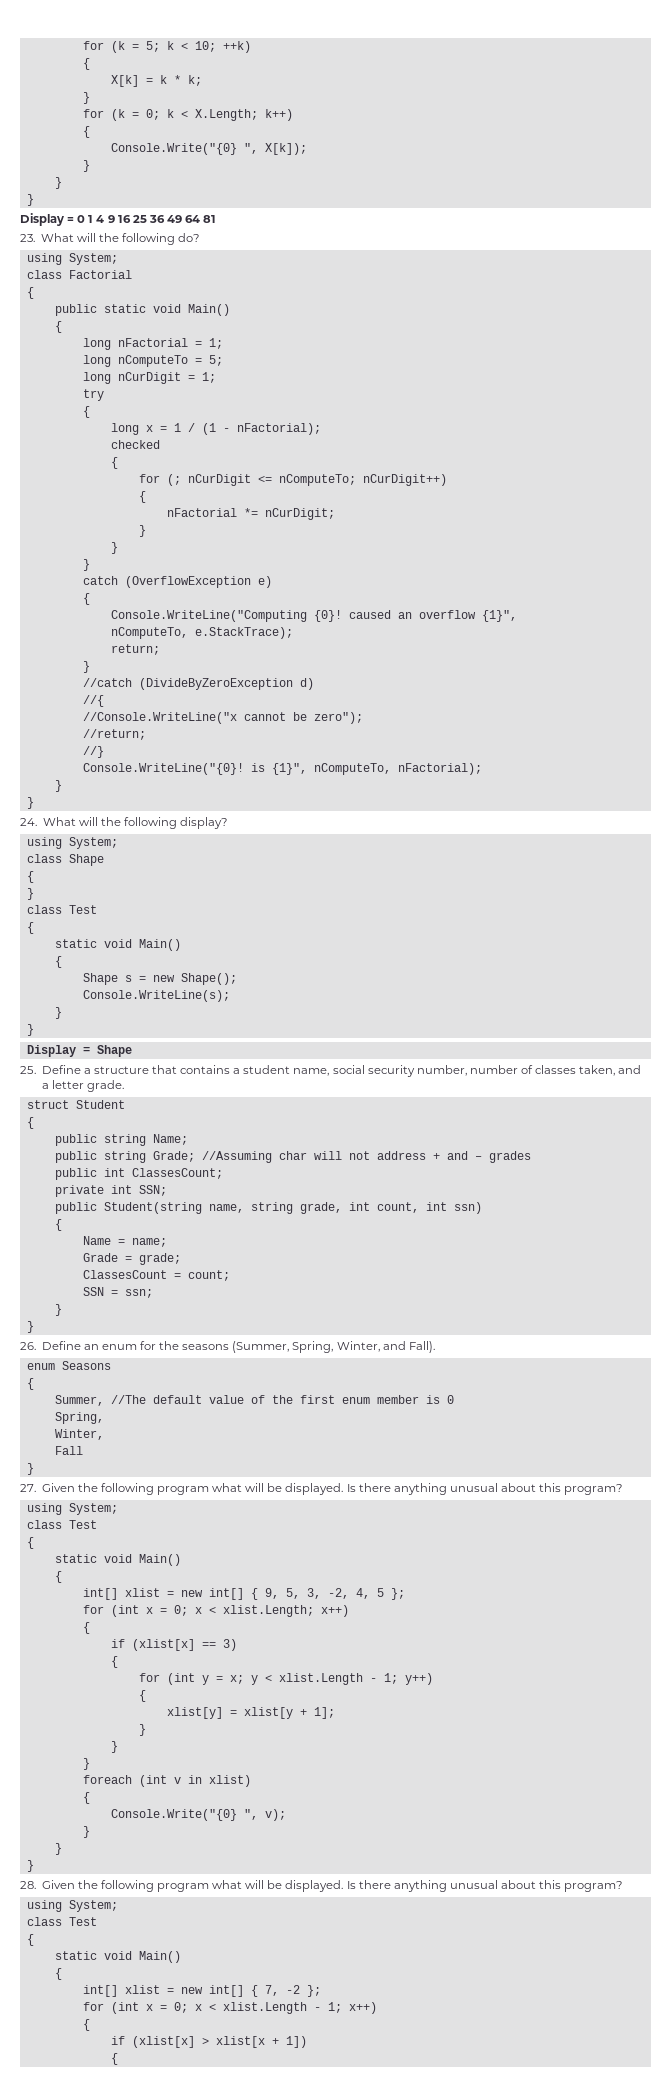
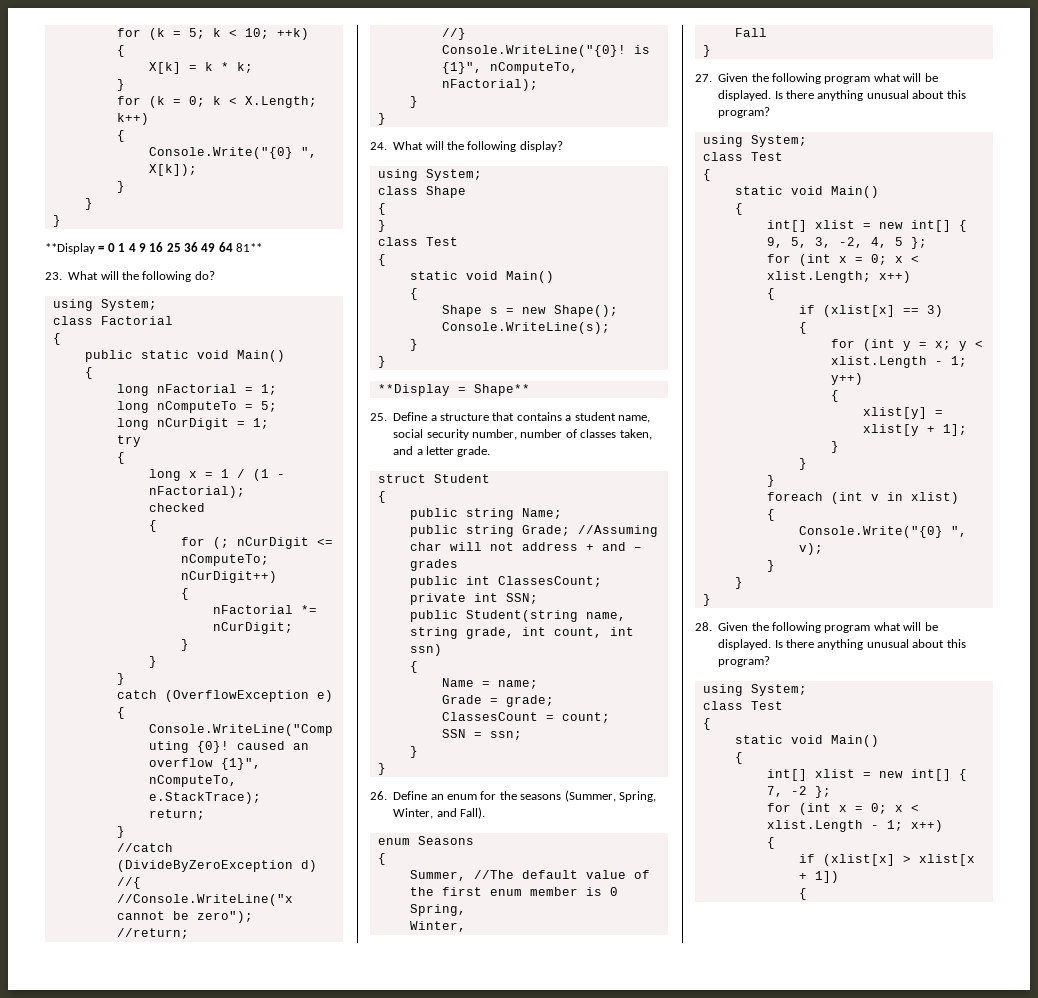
- Display = 0 1 4 9 16 25 36 49 64 81
+ **Display = 0 1 4 9 16 25 36 49 64 81**
- Display = Shape
+ **Display = Shape**

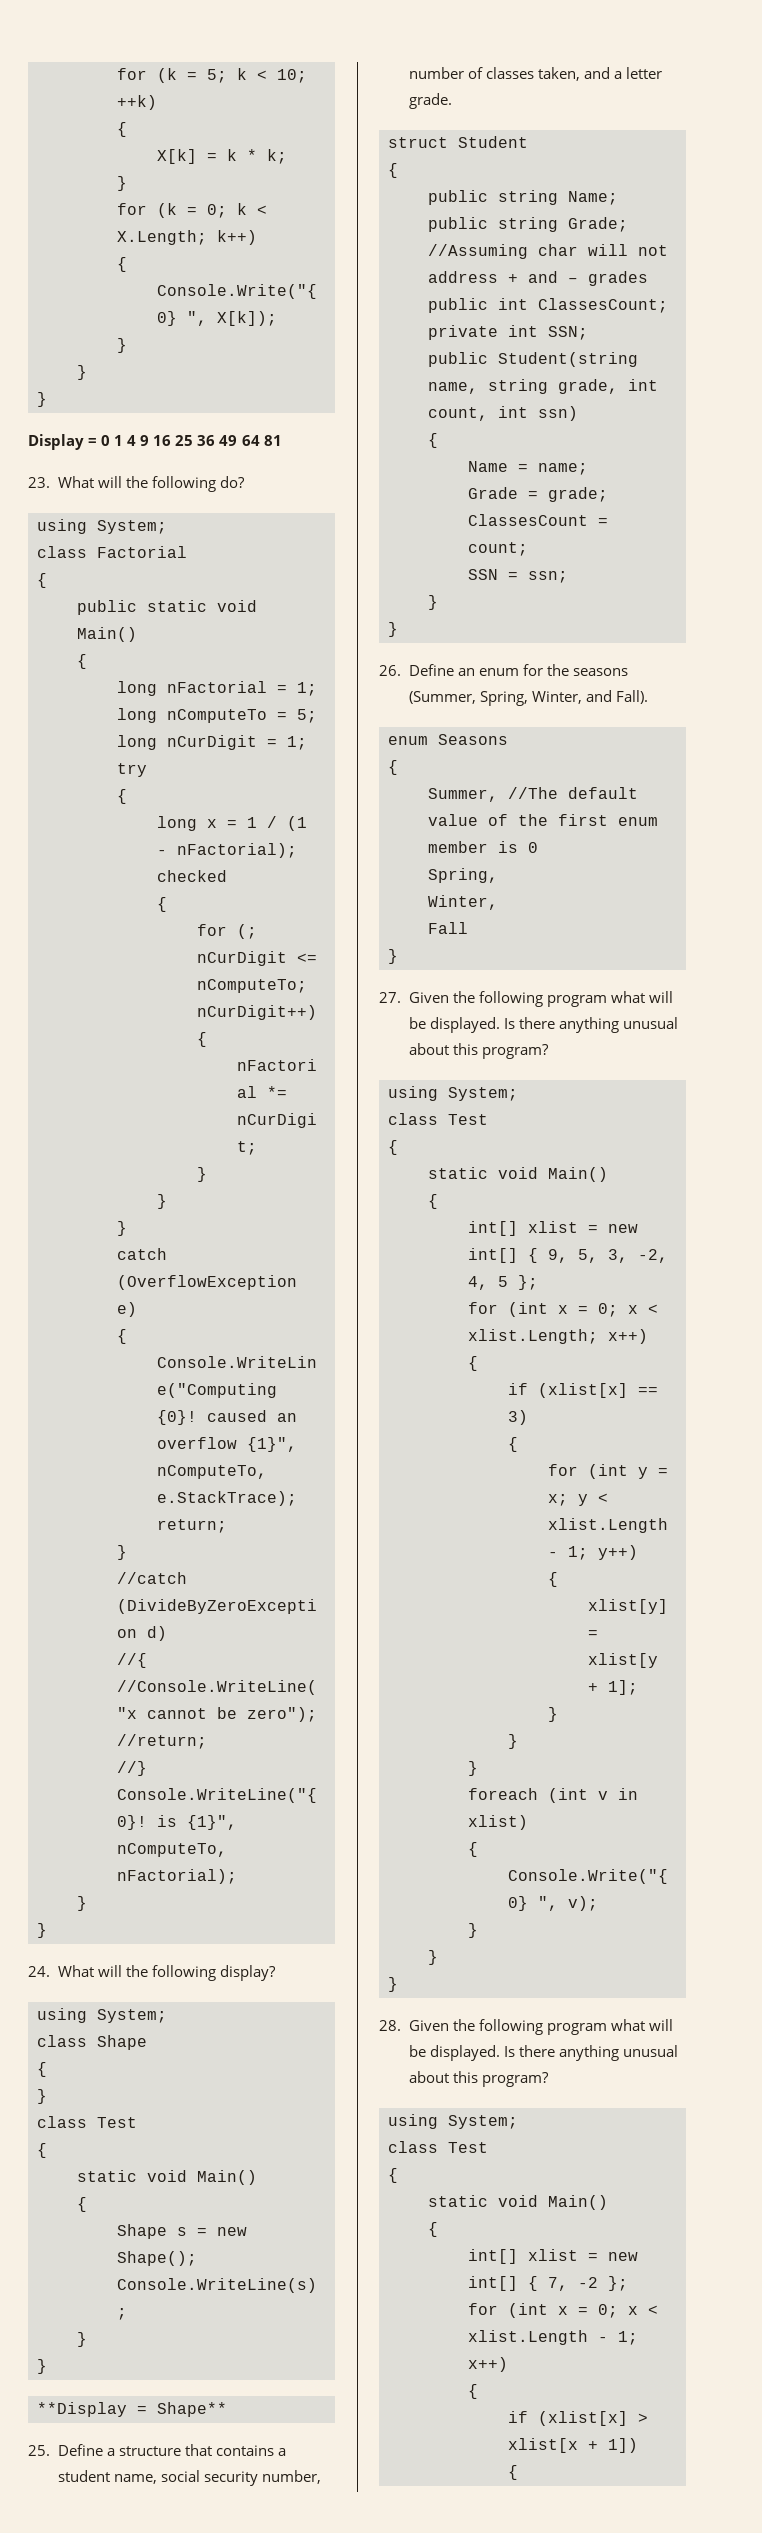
- **Display = 0 1 4 9 16 25 36 49 64 81**
+ Display = 0 1 4 9 16 25 36 49 64 81

